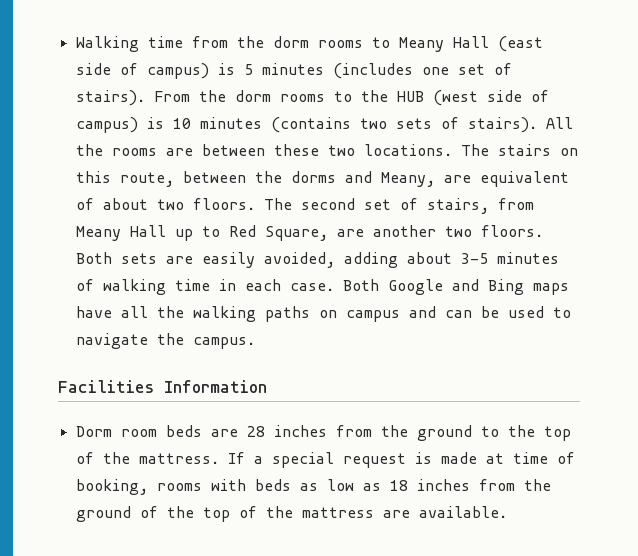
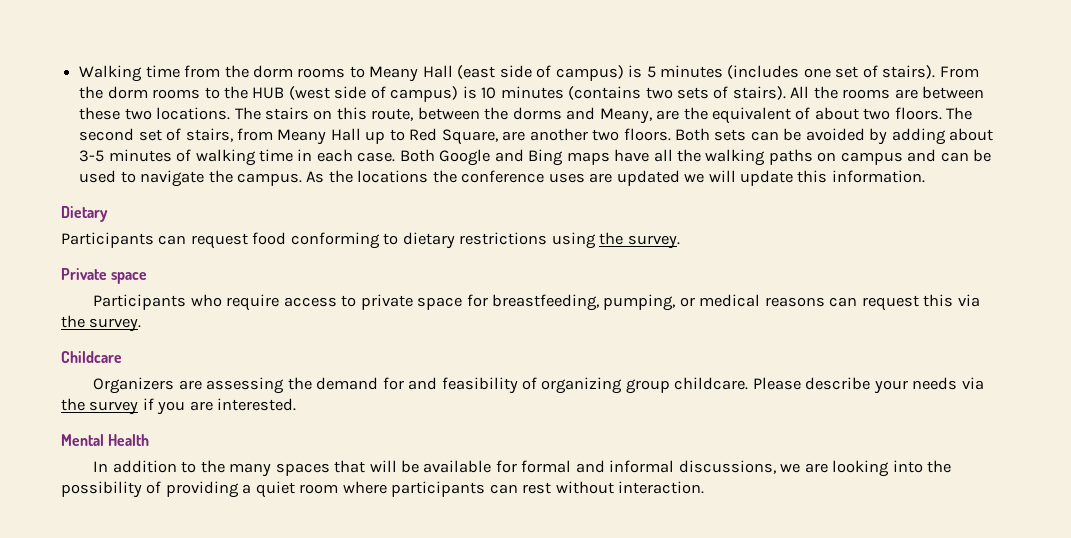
- The stairs on this route, between the dorms and Meany, are equivalent of about two floors.
+ The stairs on this route, between the dorms and Meany, are the equivalent of about two floors.
- Both sets are easily avoided, adding about 3-5 minutes of walking time in each case.
+ Both sets can be avoided by adding about 3-5 minutes of walking time in each case.
- Both Google and Bing maps have all the walking paths on campus and can be used to navigate the campus.
- Facilities Information
- Dorm room beds are 28 inches from the ground to the top of the mattress. If a special request is made at time of booking, rooms with beds as low as 18 inches from the ground of the top of the mattress are available.
+ Both Google and Bing maps have all the walking paths on campus and can be used to navigate the campus. As the locations the conference uses are updated we will update this information.
+ Dietary
+ Participants can request food conforming to dietary restrictions using the survey.
+ Private space
+ Participants who require access to private space for breastfeeding, pumping, or medical reasons can request this via the survey.
+ Childcare
+ Organizers are assessing the demand for and feasibility of organizing group childcare. Please describe your needs via the survey if you are interested.
+ Mental Health
+ In addition to the many spaces that will be available for formal and informal discussions, we are looking into the possibility of providing a quiet room where participants can rest without interaction.

